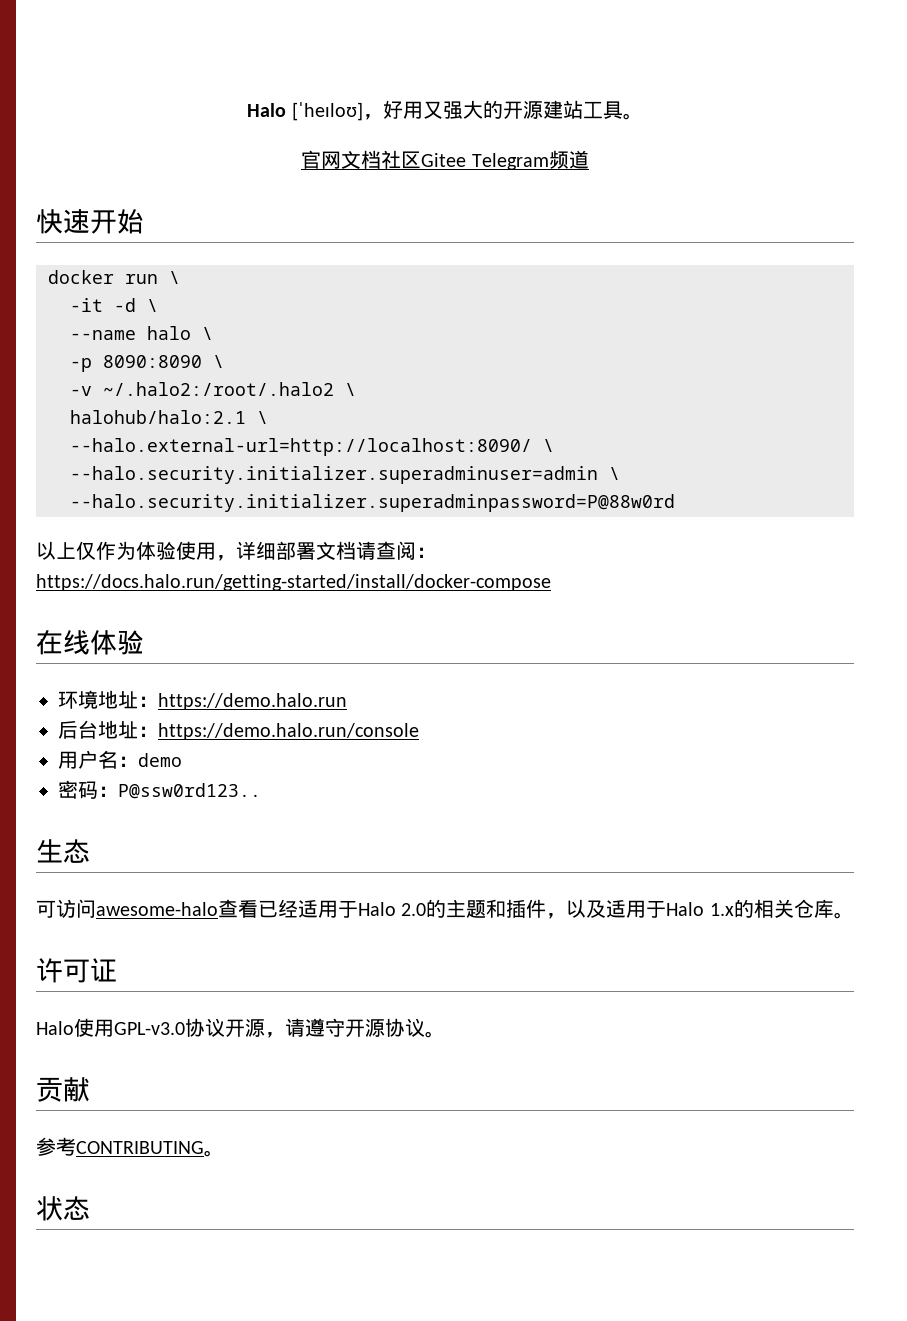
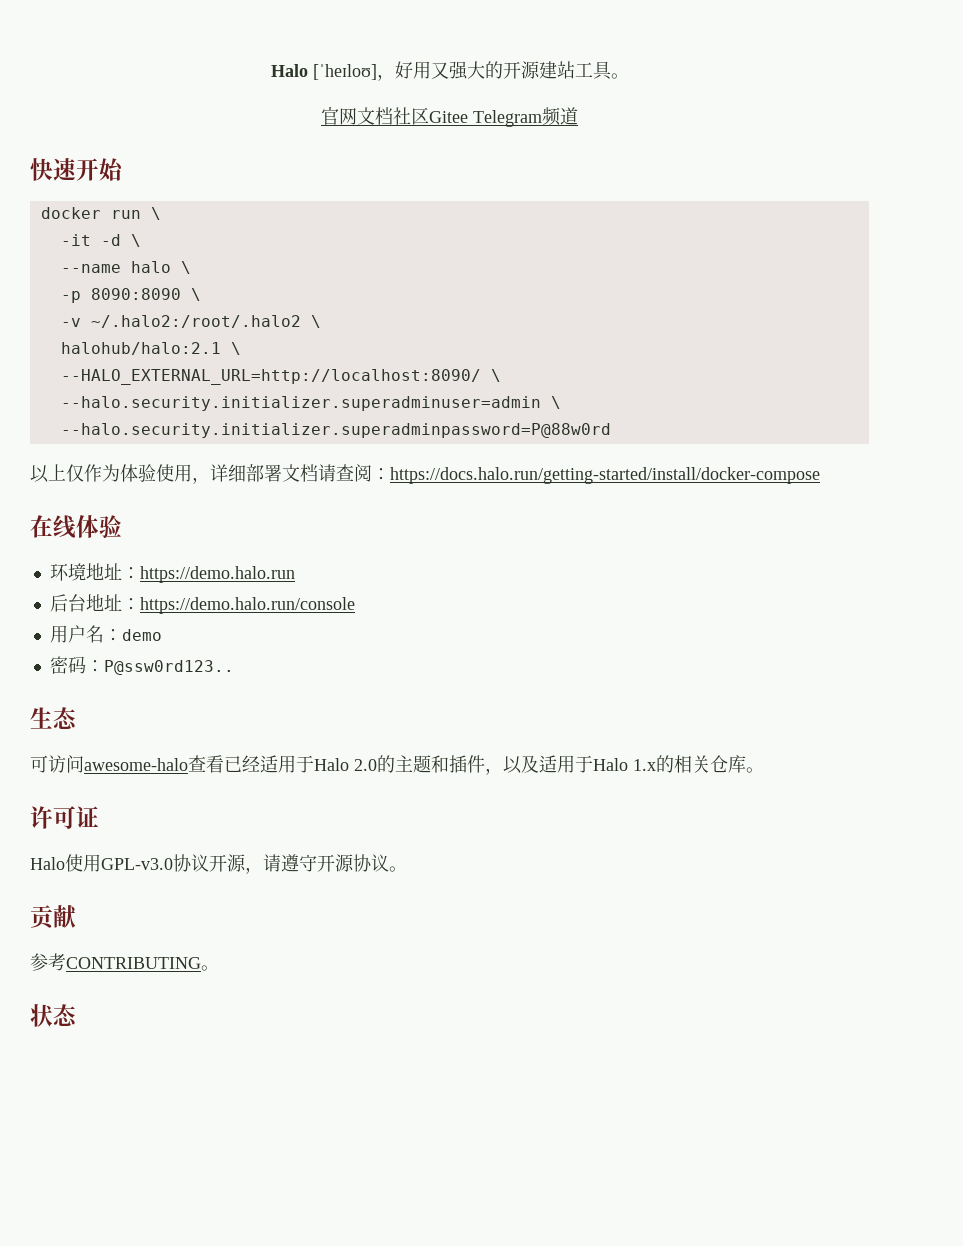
- --halo.external-url=http://localhost:8090/ \
+ --HALO_EXTERNAL_URL=http://localhost:8090/ \

